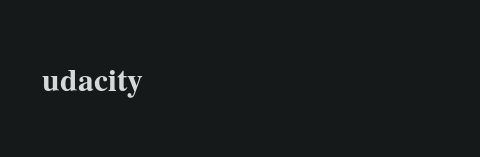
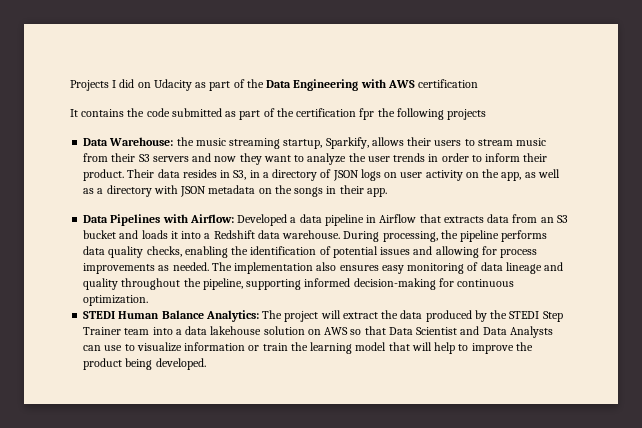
- udacity
+ Projects I did on Udacity as part of the Data Engineering with AWS certification
+ It contains the code submitted as part of the certification fpr the following projects
+ Data Warehouse: the music streaming startup, Sparkify, allows their users to stream music from their S3 servers and now they want to analyze the user trends in order to inform their product. Their data resides in S3, in a directory of JSON logs on user activity on the app, as well as a directory with JSON metadata on the songs in their app.
+ Data Pipelines with Airflow: Developed a data pipeline in Airflow that extracts data from an S3 bucket and loads it into a Redshift data warehouse. During processing, the pipeline performs data quality checks, enabling the identification of potential issues and allowing for process improvements as needed. The implementation also ensures easy monitoring of data lineage and quality throughout the pipeline, supporting informed decision-making for continuous optimization.
+ STEDI Human Balance Analytics: The project will extract the data produced by the STEDI Step Trainer team into a data lakehouse solution on AWS so that Data Scientist and Data Analysts can use to visualize information or train the learning model that will help to improve the product being developed.

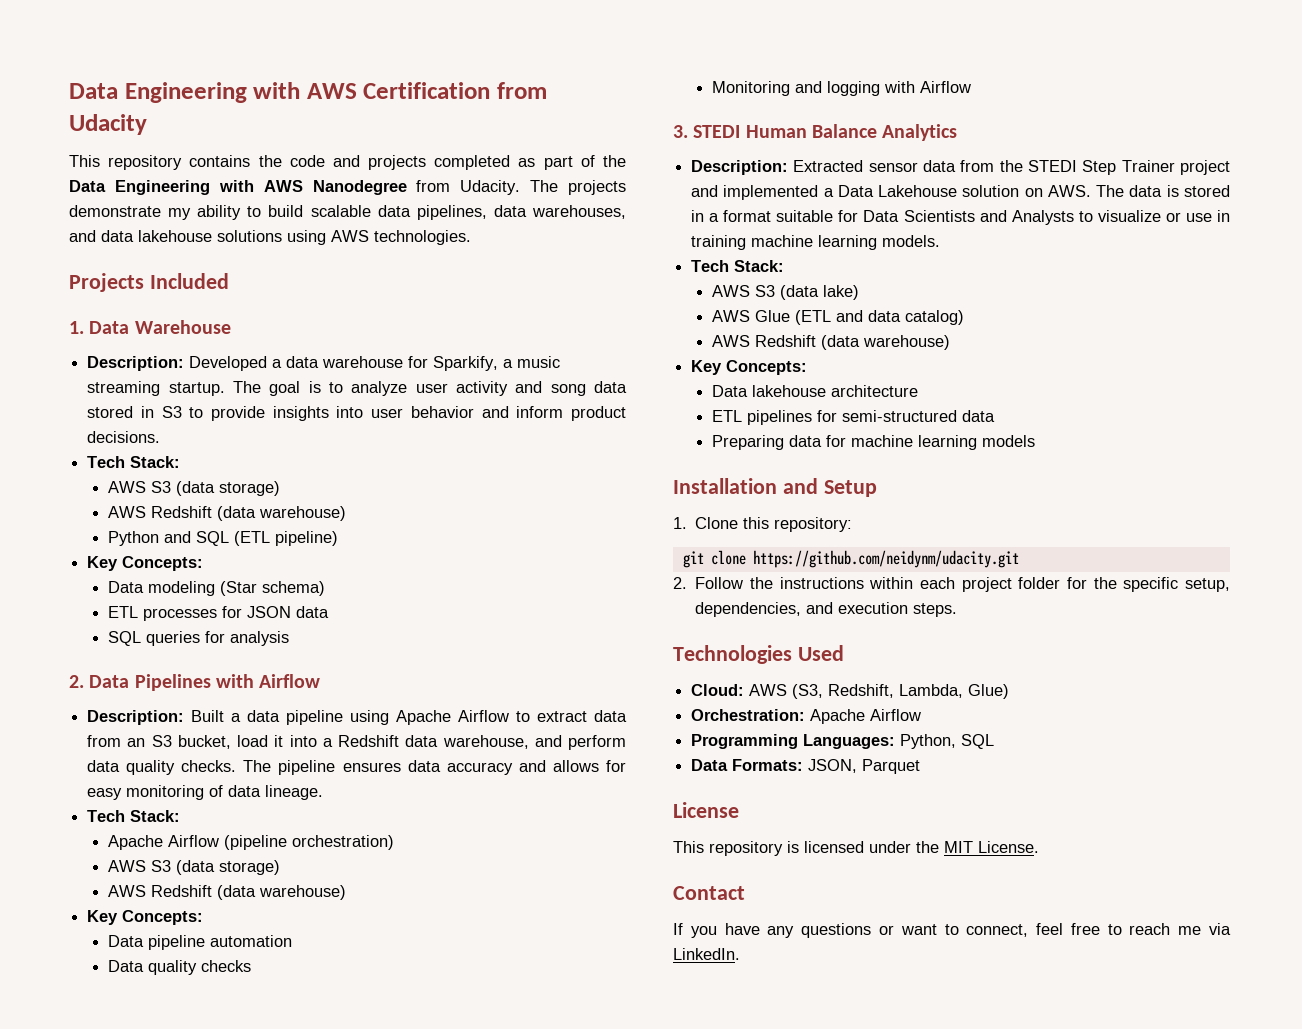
- Projects I did on Udacity as part of the Data Engineering with AWS certification
- It contains the code submitted as part of the certification fpr the following projects
- Data Warehouse: the music streaming startup, Sparkify, allows their users to stream music from their S3 servers and now they want to analyze the user trends in order to inform their product. Their data resides in S3, in a directory of JSON logs on user activity on the app, as well as a directory with JSON metadata on the songs in their app.
- Data Pipelines with Airflow: Developed a data pipeline in Airflow that extracts data from an S3 bucket and loads it into a Redshift data warehouse. During processing, the pipeline performs data quality checks, enabling the identification of potential issues and allowing for process improvements as needed. The implementation also ensures easy monitoring of data lineage and quality throughout the pipeline, supporting informed decision-making for continuous optimization.
- STEDI Human Balance Analytics: The project will extract the data produced by the STEDI Step Trainer team into a data lakehouse solution on AWS so that Data Scientist and Data Analysts can use to visualize information or train the learning model that will help to improve the product being developed.
+ Data Engineering with AWS Certification from Udacity
+ This repository contains the code and projects completed as part of the Data Engineering with AWS Nanodegree from Udacity. The projects demonstrate my ability to build scalable data pipelines, data warehouses, and data lakehouse solutions using AWS technologies.
+ Projects Included
+ 1. Data Warehouse
+ Description: Developed a data warehouse for Sparkify, a music streaming startup. The goal is to analyze user activity and song data stored in S3 to provide insights into user behavior and inform product decisions.
+ Tech Stack:
+ AWS S3 (data storage)
+ AWS Redshift (data warehouse)
+ Python and SQL (ETL pipeline)
+ Key Concepts:
+ Data modeling (Star schema)
+ ETL processes for JSON data
+ SQL queries for analysis
+ 2. Data Pipelines with Airflow
+ Description: Built a data pipeline using Apache Airflow to extract data from an S3 bucket, load it into a Redshift data warehouse, and perform data quality checks. The pipeline ensures data accuracy and allows for easy monitoring of data lineage.
+ Tech Stack:
+ Apache Airflow (pipeline orchestration)
+ AWS S3 (data storage)
+ AWS Redshift (data warehouse)
+ Key Concepts:
+ Data pipeline automation
+ Data quality checks
+ Monitoring and logging with Airflow
+ 3. STEDI Human Balance Analytics
+ Description: Extracted sensor data from the STEDI Step Trainer project and implemented a Data Lakehouse solution on AWS. The data is stored in a format suitable for Data Scientists and Analysts to visualize or use in training machine learning models.
+ Tech Stack:
+ AWS S3 (data lake)
+ AWS Glue (ETL and data catalog)
+ AWS Redshift (data warehouse)
+ Key Concepts:
+ Data lakehouse architecture
+ ETL pipelines for semi-structured data
+ Preparing data for machine learning models
+ Installation and Setup
+ 1. Clone this repository:
+ git clone https://github.com/neidynm/udacity.git
+ 2. Follow the instructions within each project folder for the specific setup, dependencies, and execution steps.
+ Technologies Used
+ Cloud: AWS (S3, Redshift, Lambda, Glue)
+ Orchestration: Apache Airflow
+ Programming Languages: Python, SQL
+ Data Formats: JSON, Parquet
+ License
+ This repository is licensed under the MIT License.
+ Contact
+ If you have any questions or want to connect, feel free to reach me via LinkedIn.

